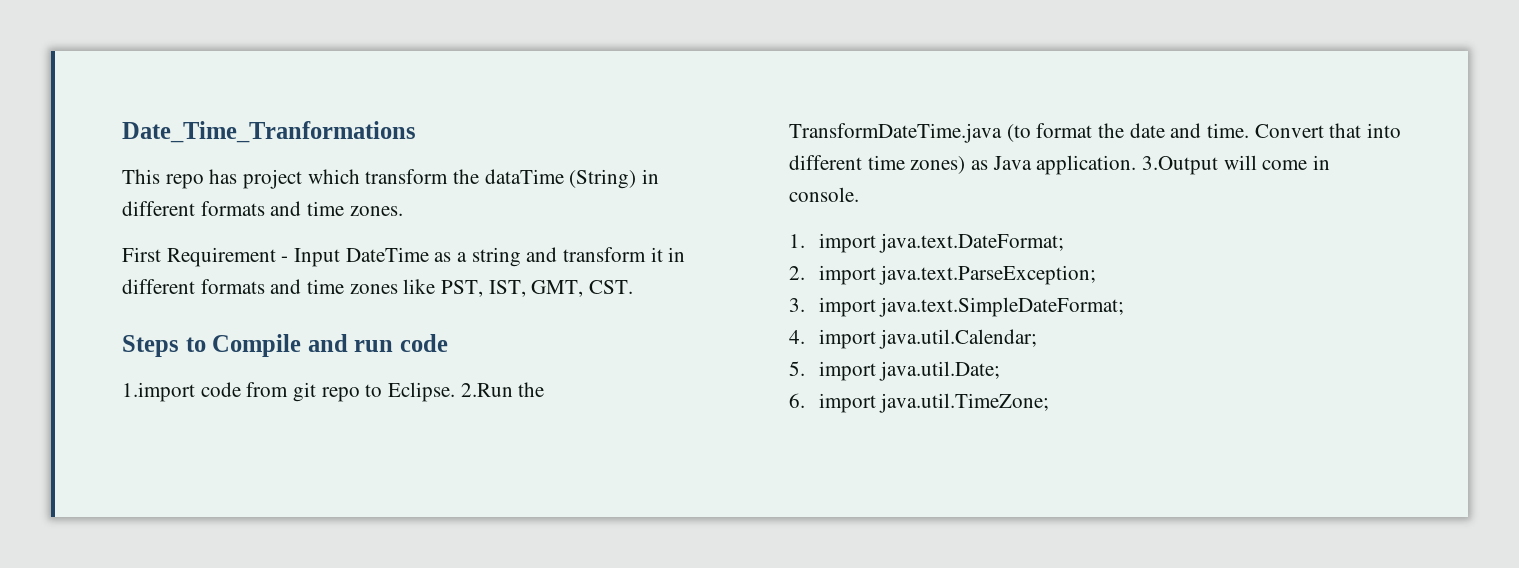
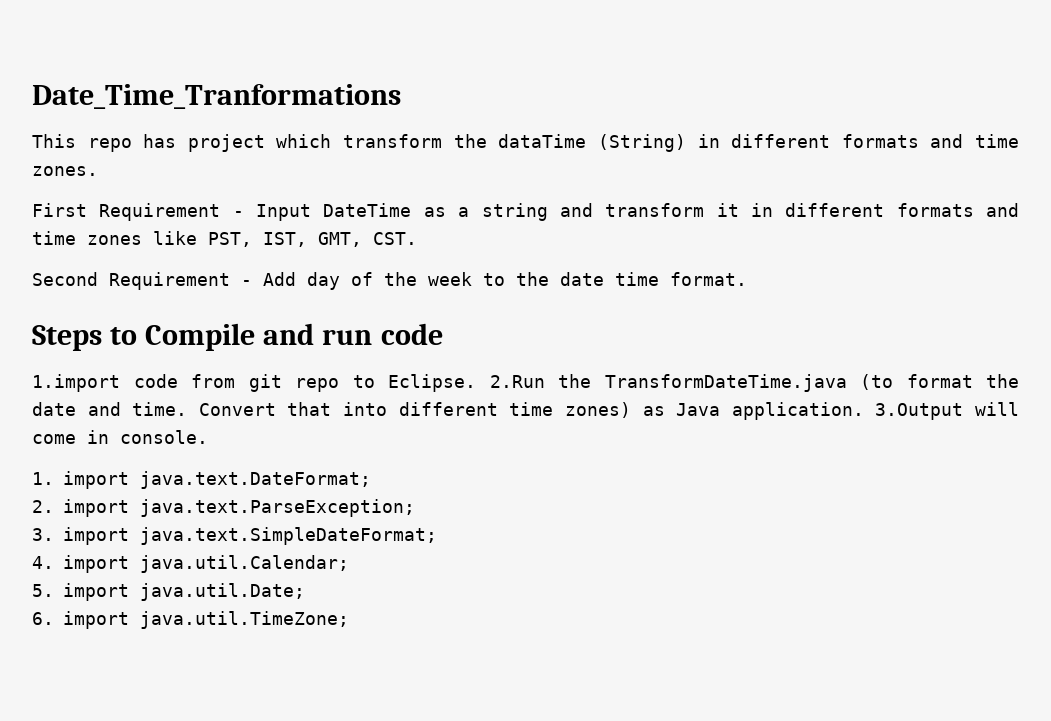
+ Second Requirement - Add day of the week to the date time format.

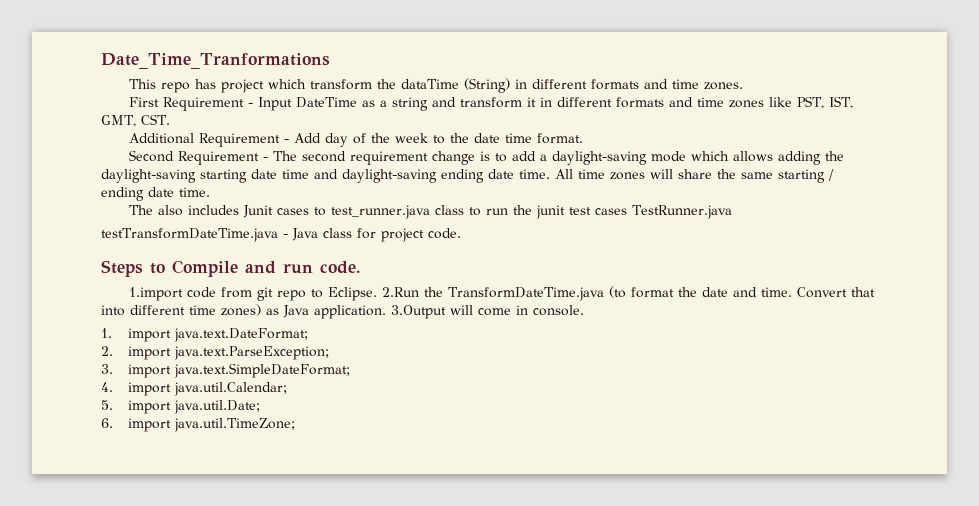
- Second Requirement - Add day of the week to the date time format.
+ Additional Requirement - Add day of the week to the date time format.
+ Second Requirement - The second requirement change is to add a daylight-saving mode which allows adding the daylight-saving starting date time and daylight-saving ending date time. All time zones will share the same starting / ending date time.
+ The also includes Junit cases to test_runner.java class to run the junit test cases TestRunner.java
+ testTransformDateTime.java - Java class for project code.
- Steps to Compile and run code
+ Steps to Compile and run code.

